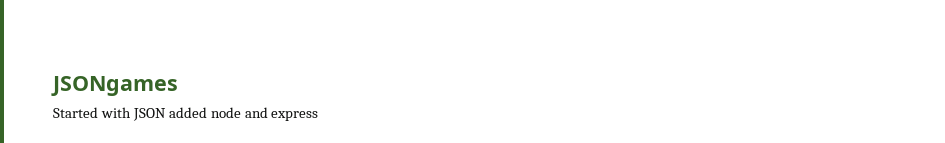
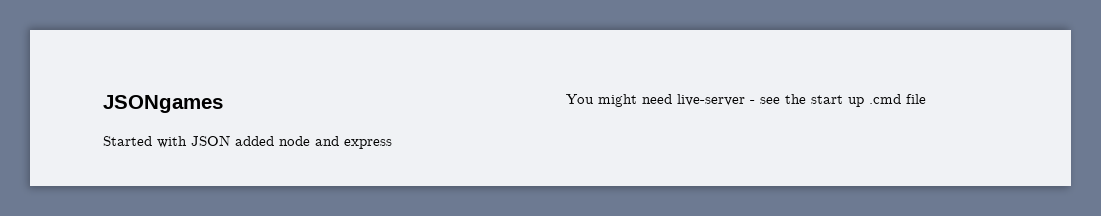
+ You might need live-server - see the start up .cmd file

